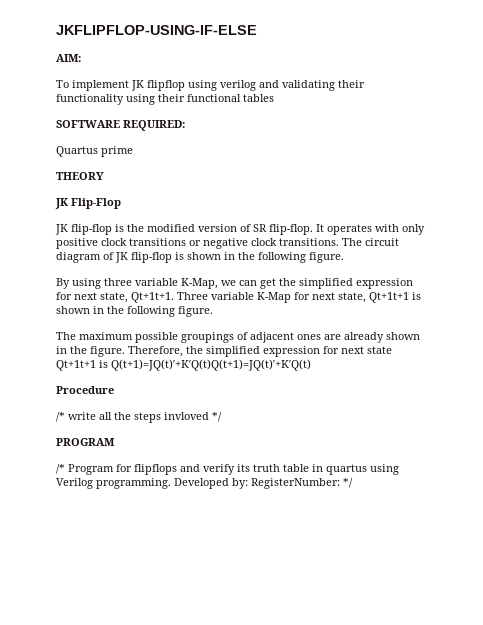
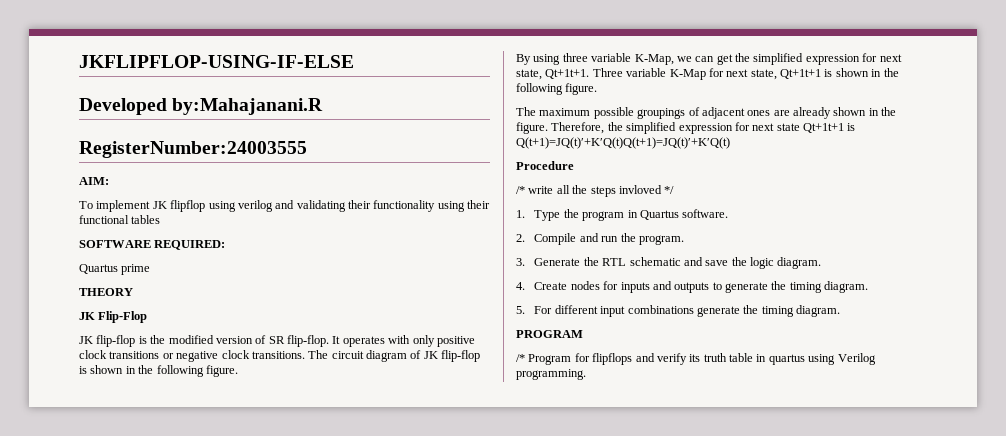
+ Developed by:Mahajanani.R
+ RegisterNumber:24003555
+ 1. Type the program in Quartus software.
+ 2. Compile and run the program.
+ 3. Generate the RTL schematic and save the logic diagram.
+ 4. Create nodes for inputs and outputs to generate the timing diagram.
+ 5. For different input combinations generate the timing diagram.
- Developed by: RegisterNumber: */

